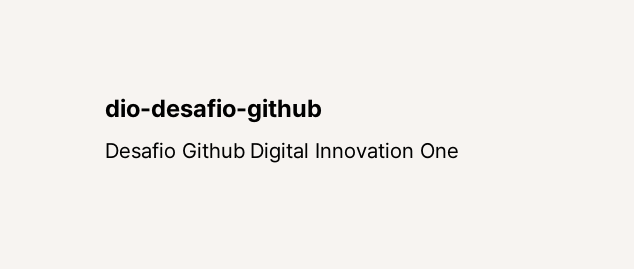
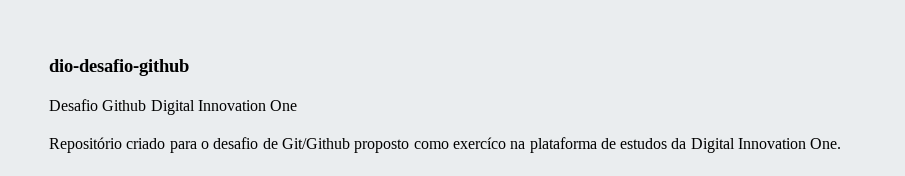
+ Repositório criado para o desafio de Git/Github proposto como exercíco na plataforma de estudos da Digital Innovation One.

